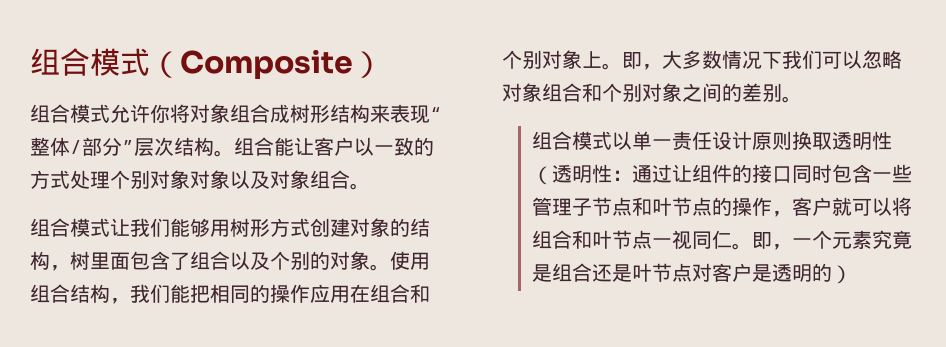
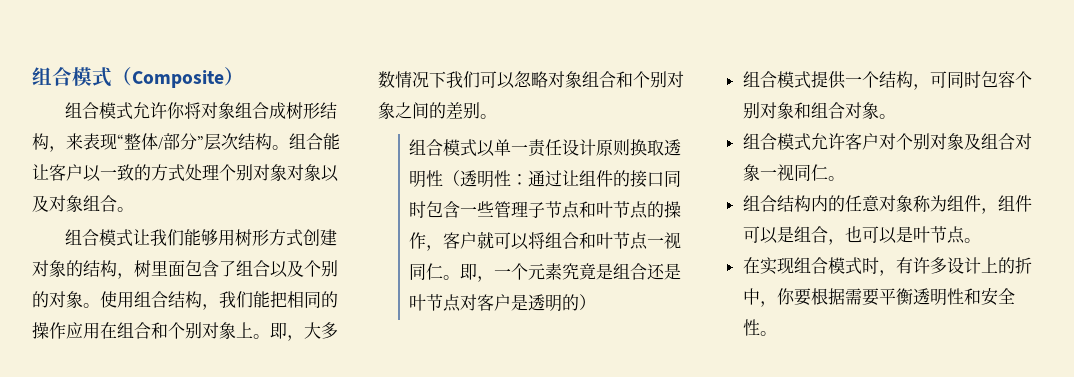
- 组合模式允许你将对象组合成树形结构来表现“整体/部分”层次结构。
+ 组合模式允许你将对象组合成树形结构，来表现“整体/部分”层次结构。
+ 组合模式提供一个结构，可同时包容个别对象和组合对象。
+ 组合模式允许客户对个别对象及组合对象一视同仁。
+ 组合结构内的任意对象称为组件，组件可以是组合，也可以是叶节点。
+ 在实现组合模式时，有许多设计上的折中，你要根据需要平衡透明性和安全性。

